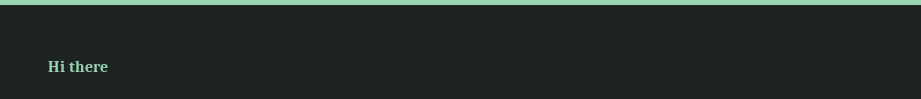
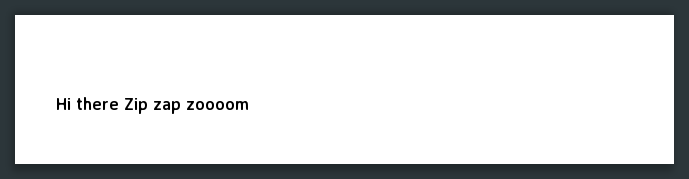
- Hi there
+ Hi there Zip zap zoooom

